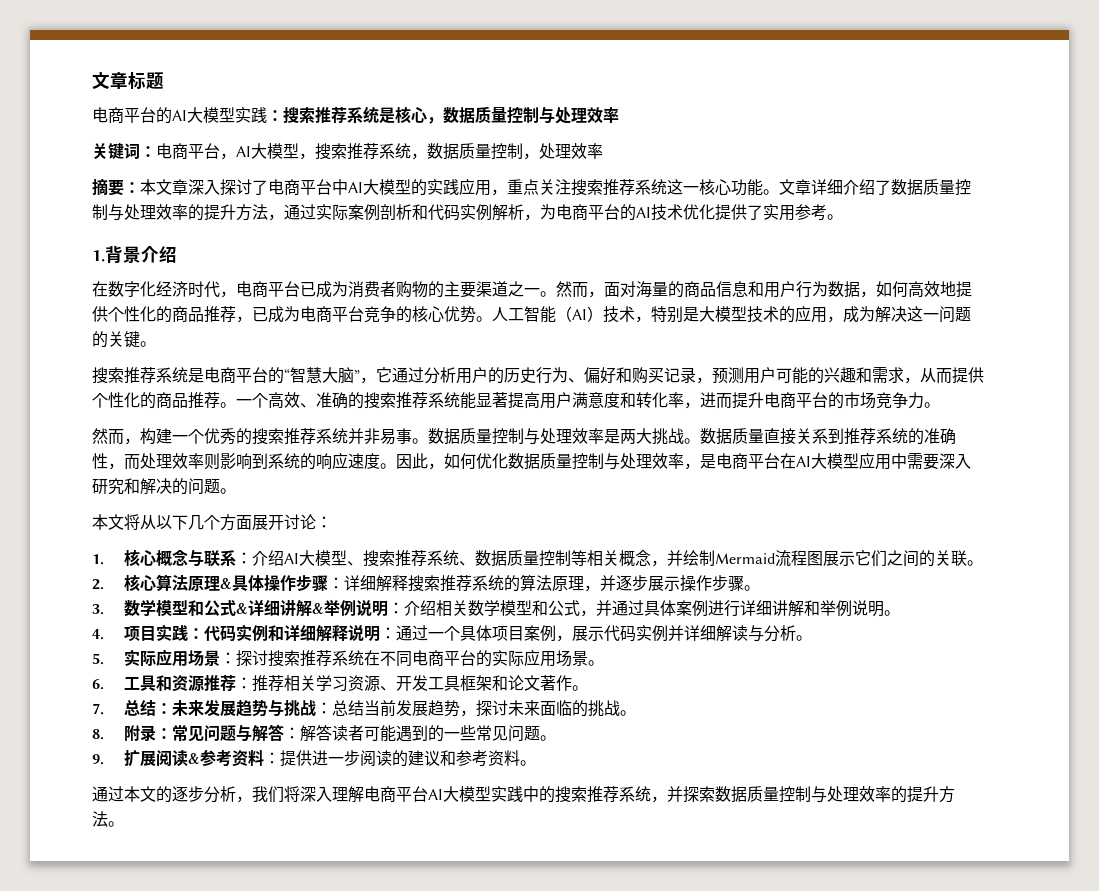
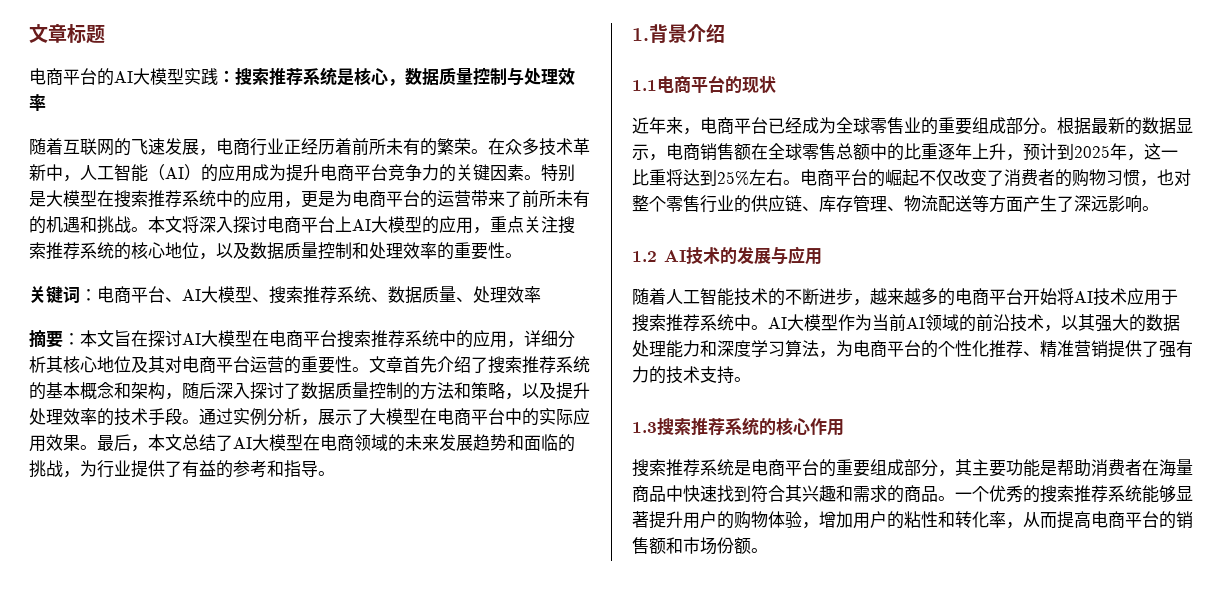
- 关键词：电商平台，AI大模型，搜索推荐系统，数据质量控制，处理效率
- 摘要：本文章深入探讨了电商平台中AI大模型的实践应用，重点关注搜索推荐系统这一核心功能。文章详细介绍了数据质量控制与处理效率的提升方法，通过实际案例剖析和代码实例解析，为电商平台的AI技术优化提供了实用参考。
+ 随着互联网的飞速发展，电商行业正经历着前所未有的繁荣。在众多技术革新中，人工智能（AI）的应用成为提升电商平台竞争力的关键因素。特别是大模型在搜索推荐系统中的应用，更是为电商平台的运营带来了前所未有的机遇和挑战。本文将深入探讨电商平台上AI大模型的应用，重点关注搜索推荐系统的核心地位，以及数据质量控制和处理效率的重要性。
+ 关键词：电商平台、AI大模型、搜索推荐系统、数据质量、处理效率
+ 摘要：本文旨在探讨AI大模型在电商平台搜索推荐系统中的应用，详细分析其核心地位及其对电商平台运营的重要性。文章首先介绍了搜索推荐系统的基本概念和架构，随后深入探讨了数据质量控制的方法和策略，以及提升处理效率的技术手段。通过实例分析，展示了大模型在电商平台中的实际应用效果。最后，本文总结了AI大模型在电商领域的未来发展趋势和面临的挑战，为行业提供了有益的参考和指导。
  1.背景介绍
- 在数字化经济时代，电商平台已成为消费者购物的主要渠道之一。然而，面对海量的商品信息和用户行为数据，如何高效地提供个性化的商品推荐，已成为电商平台竞争的核心优势。人工智能（AI）技术，特别是大模型技术的应用，成为解决这一问题的关键。
- 搜索推荐系统是电商平台的“智慧大脑”，它通过分析用户的历史行为、偏好和购买记录，预测用户可能的兴趣和需求，从而提供个性化的商品推荐。一个高效、准确的搜索推荐系统能显著提高用户满意度和转化率，进而提升电商平台的市场竞争力。
- 然而，构建一个优秀的搜索推荐系统并非易事。数据质量控制与处理效率是两大挑战。数据质量直接关系到推荐系统的准确性，而处理效率则影响到系统的响应速度。因此，如何优化数据质量控制与处理效率，是电商平台在AI大模型应用中需要深入研究和解决的问题。
- 本文将从以下几个方面展开讨论：
- 1.核心概念与联系：介绍AI大模型、搜索推荐系统、数据质量控制等相关概念，并绘制Mermaid流程图展示它们之间的关联。
- 2.核心算法原理&具体操作步骤：详细解释搜索推荐系统的算法原理，并逐步展示操作步骤。
- 3.数学模型和公式&详细讲解&举例说明：介绍相关数学模型和公式，并通过具体案例进行详细讲解和举例说明。
- 4.项目实践：代码实例和详细解释说明：通过一个具体项目案例，展示代码实例并详细解读与分析。
- 5.实际应用场景：探讨搜索推荐系统在不同电商平台的实际应用场景。
- 6.工具和资源推荐：推荐相关学习资源、开发工具框架和论文著作。
- 7.总结：未来发展趋势与挑战：总结当前发展趋势，探讨未来面临的挑战。
- 8.附录：常见问题与解答：解答读者可能遇到的一些常见问题。
- 9.扩展阅读&参考资料：提供进一步阅读的建议和参考资料。
- 通过本文的逐步分析，我们将深入理解电商平台AI大模型实践中的搜索推荐系统，并探索数据质量控制与处理效率的提升方法。
+ 1.1电商平台的现状
+ 近年来，电商平台已经成为全球零售业的重要组成部分。根据最新的数据显示，电商销售额在全球零售总额中的比重逐年上升，预计到2025年，这一比重将达到25%左右。电商平台的崛起不仅改变了消费者的购物习惯，也对整个零售行业的供应链、库存管理、物流配送等方面产生了深远影响。
+ 1.2 AI技术的发展与应用
+ 随着人工智能技术的不断进步，越来越多的电商平台开始将AI技术应用于搜索推荐系统中。AI大模型作为当前AI领域的前沿技术，以其强大的数据处理能力和深度学习算法，为电商平台的个性化推荐、精准营销提供了强有力的技术支持。
+ 1.3搜索推荐系统的核心作用
+ 搜索推荐系统是电商平台的重要组成部分，其主要功能是帮助消费者在海量商品中快速找到符合其兴趣和需求的商品。一个优秀的搜索推荐系统能够显著提升用户的购物体验，增加用户的粘性和转化率，从而提高电商平台的销售额和市场份额。

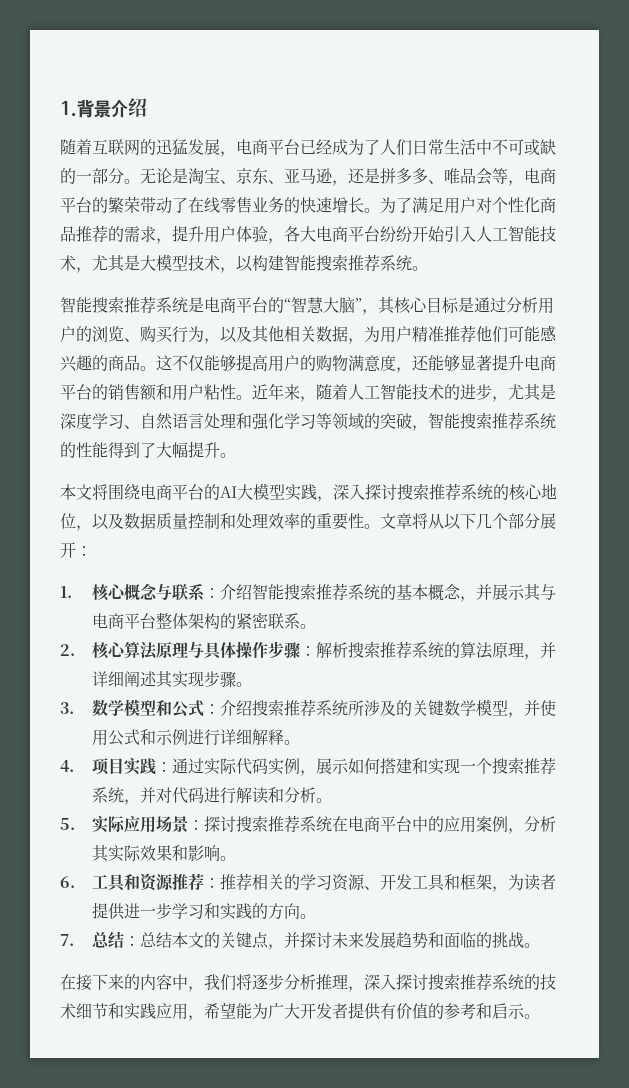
- 文章标题
- 电商平台的AI大模型实践：搜索推荐系统是核心，数据质量控制与处理效率
- 随着互联网的飞速发展，电商行业正经历着前所未有的繁荣。在众多技术革新中，人工智能（AI）的应用成为提升电商平台竞争力的关键因素。特别是大模型在搜索推荐系统中的应用，更是为电商平台的运营带来了前所未有的机遇和挑战。本文将深入探讨电商平台上AI大模型的应用，重点关注搜索推荐系统的核心地位，以及数据质量控制和处理效率的重要性。
- 关键词：电商平台、AI大模型、搜索推荐系统、数据质量、处理效率
- 摘要：本文旨在探讨AI大模型在电商平台搜索推荐系统中的应用，详细分析其核心地位及其对电商平台运营的重要性。文章首先介绍了搜索推荐系统的基本概念和架构，随后深入探讨了数据质量控制的方法和策略，以及提升处理效率的技术手段。通过实例分析，展示了大模型在电商平台中的实际应用效果。最后，本文总结了AI大模型在电商领域的未来发展趋势和面临的挑战，为行业提供了有益的参考和指导。
  1.背景介绍
- 1.1电商平台的现状
- 近年来，电商平台已经成为全球零售业的重要组成部分。根据最新的数据显示，电商销售额在全球零售总额中的比重逐年上升，预计到2025年，这一比重将达到25%左右。电商平台的崛起不仅改变了消费者的购物习惯，也对整个零售行业的供应链、库存管理、物流配送等方面产生了深远影响。
- 1.2 AI技术的发展与应用
- 随着人工智能技术的不断进步，越来越多的电商平台开始将AI技术应用于搜索推荐系统中。AI大模型作为当前AI领域的前沿技术，以其强大的数据处理能力和深度学习算法，为电商平台的个性化推荐、精准营销提供了强有力的技术支持。
- 1.3搜索推荐系统的核心作用
- 搜索推荐系统是电商平台的重要组成部分，其主要功能是帮助消费者在海量商品中快速找到符合其兴趣和需求的商品。一个优秀的搜索推荐系统能够显著提升用户的购物体验，增加用户的粘性和转化率，从而提高电商平台的销售额和市场份额。
+ 随着互联网的迅猛发展，电商平台已经成为了人们日常生活中不可或缺的一部分。无论是淘宝、京东、亚马逊，还是拼多多、唯品会等，电商平台的繁荣带动了在线零售业务的快速增长。为了满足用户对个性化商品推荐的需求，提升用户体验，各大电商平台纷纷开始引入人工智能技术，尤其是大模型技术，以构建智能搜索推荐系统。
+ 智能搜索推荐系统是电商平台的“智慧大脑”，其核心目标是通过分析用户的浏览、购买行为，以及其他相关数据，为用户精准推荐他们可能感兴趣的商品。这不仅能够提高用户的购物满意度，还能够显著提升电商平台的销售额和用户粘性。近年来，随着人工智能技术的进步，尤其是深度学习、自然语言处理和强化学习等领域的突破，智能搜索推荐系统的性能得到了大幅提升。
+ 本文将围绕电商平台的AI大模型实践，深入探讨搜索推荐系统的核心地位，以及数据质量控制和处理效率的重要性。文章将从以下几个部分展开：
+ 1.核心概念与联系：介绍智能搜索推荐系统的基本概念，并展示其与电商平台整体架构的紧密联系。
+ 2.核心算法原理与具体操作步骤：解析搜索推荐系统的算法原理，并详细阐述其实现步骤。
+ 3.数学模型和公式：介绍搜索推荐系统所涉及的关键数学模型，并使用公式和示例进行详细解释。
+ 4.项目实践：通过实际代码实例，展示如何搭建和实现一个搜索推荐系统，并对代码进行解读和分析。
+ 5.实际应用场景：探讨搜索推荐系统在电商平台中的应用案例，分析其实际效果和影响。
+ 6.工具和资源推荐：推荐相关的学习资源、开发工具和框架，为读者提供进一步学习和实践的方向。
+ 7.总结：总结本文的关键点，并探讨未来发展趋势和面临的挑战。
+ 在接下来的内容中，我们将逐步分析推理，深入探讨搜索推荐系统的技术细节和实践应用，希望能为广大开发者提供有价值的参考和启示。

